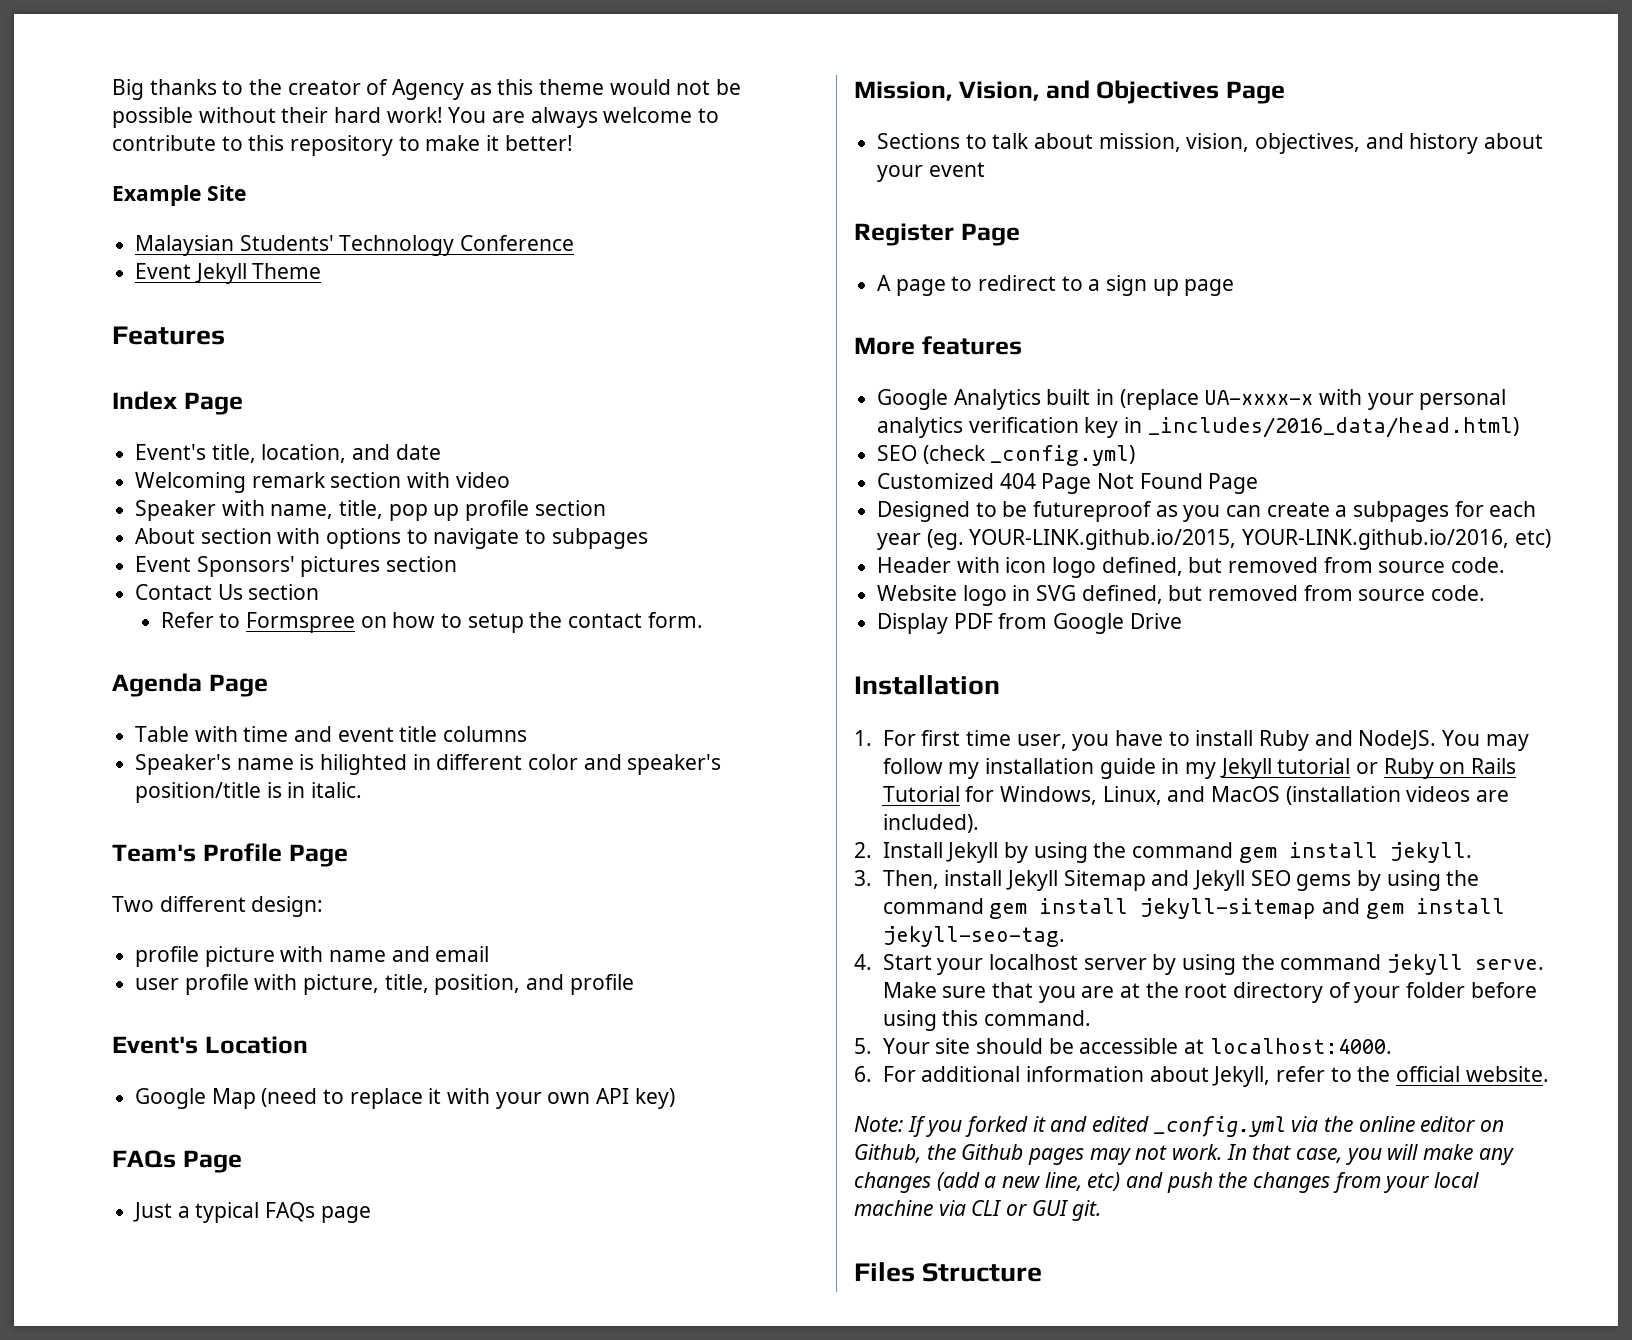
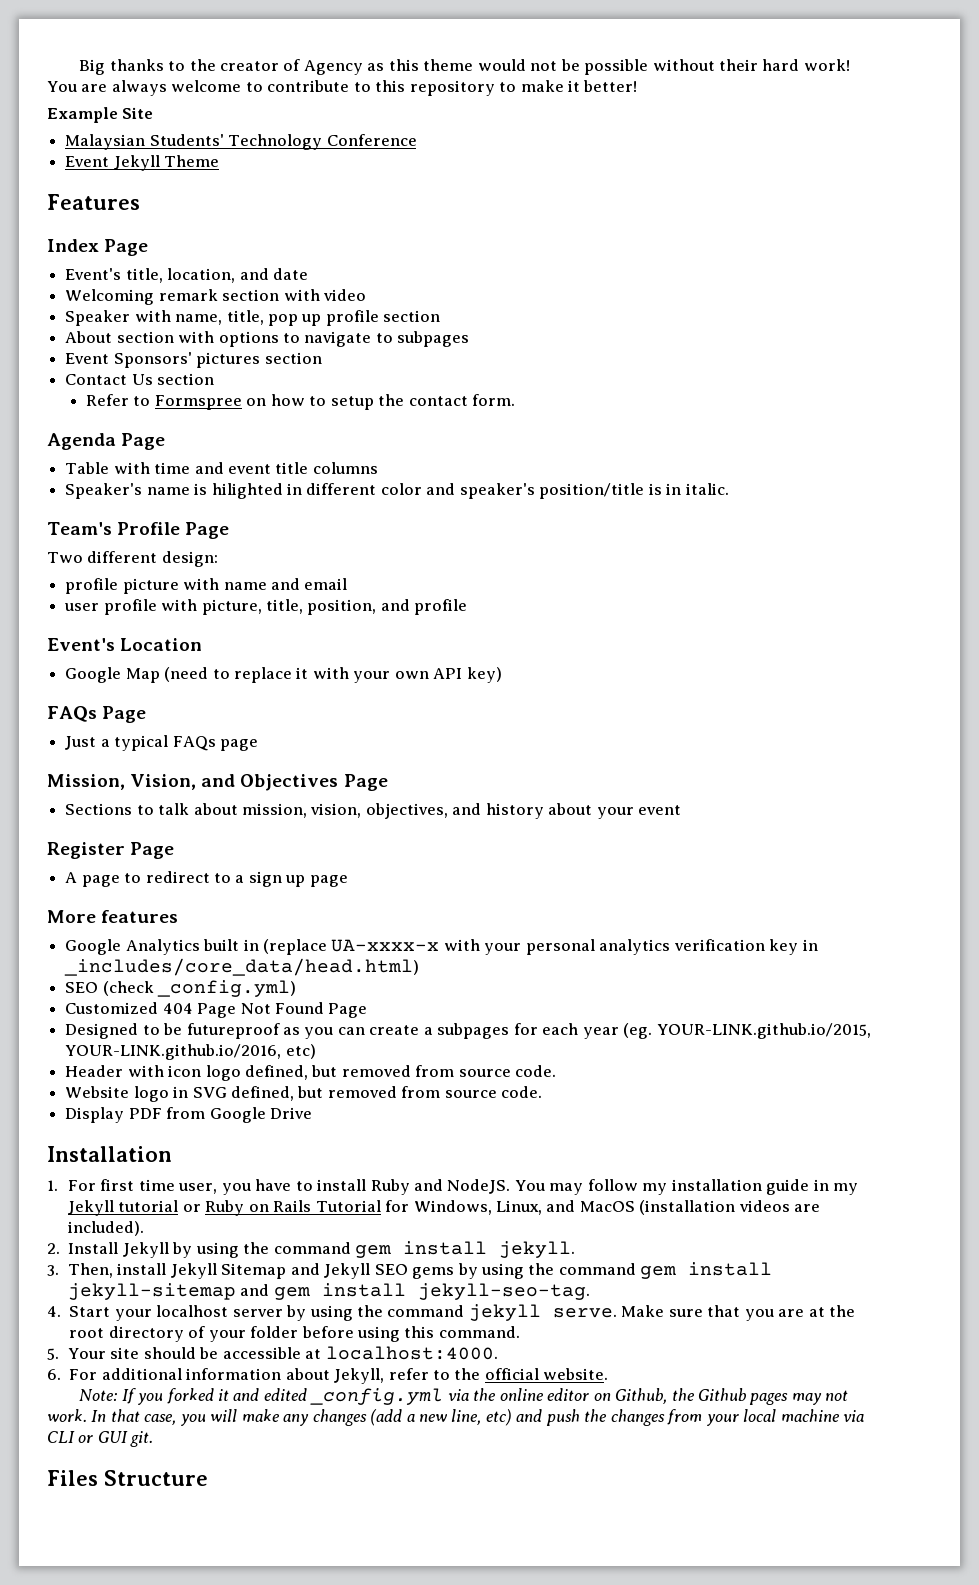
- Google Analytics built in (replace UA-xxxx-x with your personal analytics verification key in _includes/2016_data/head.html)
+ Google Analytics built in (replace UA-xxxx-x with your personal analytics verification key in _includes/core_data/head.html)

